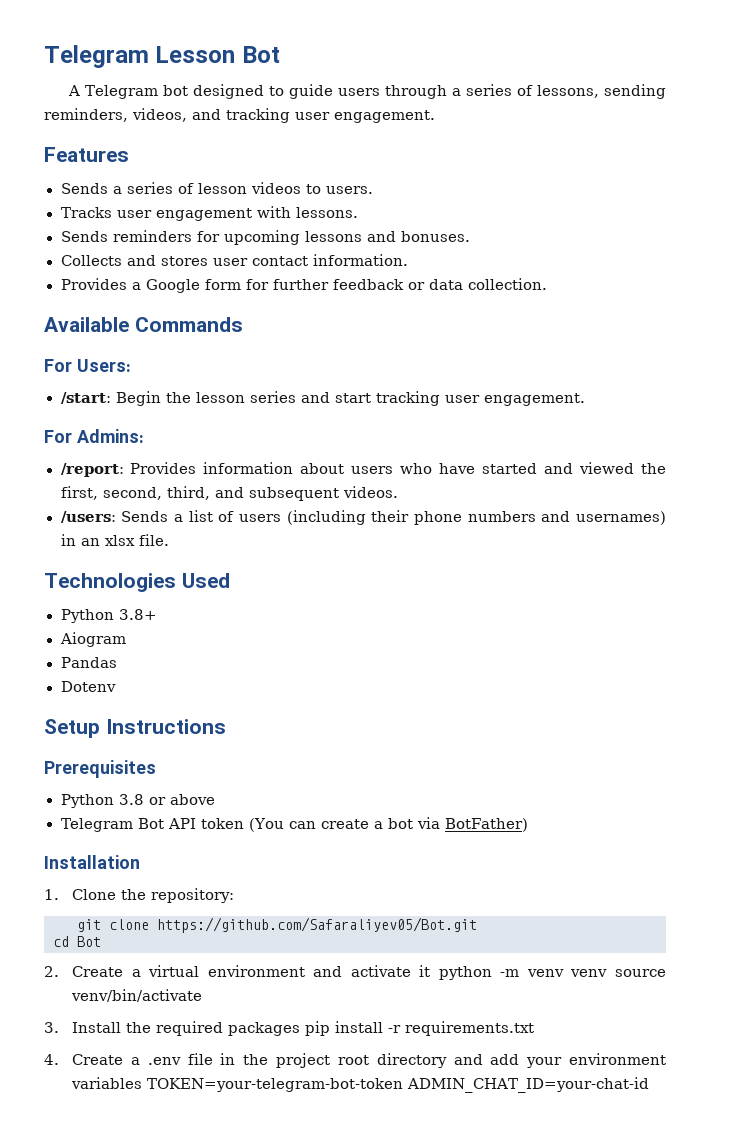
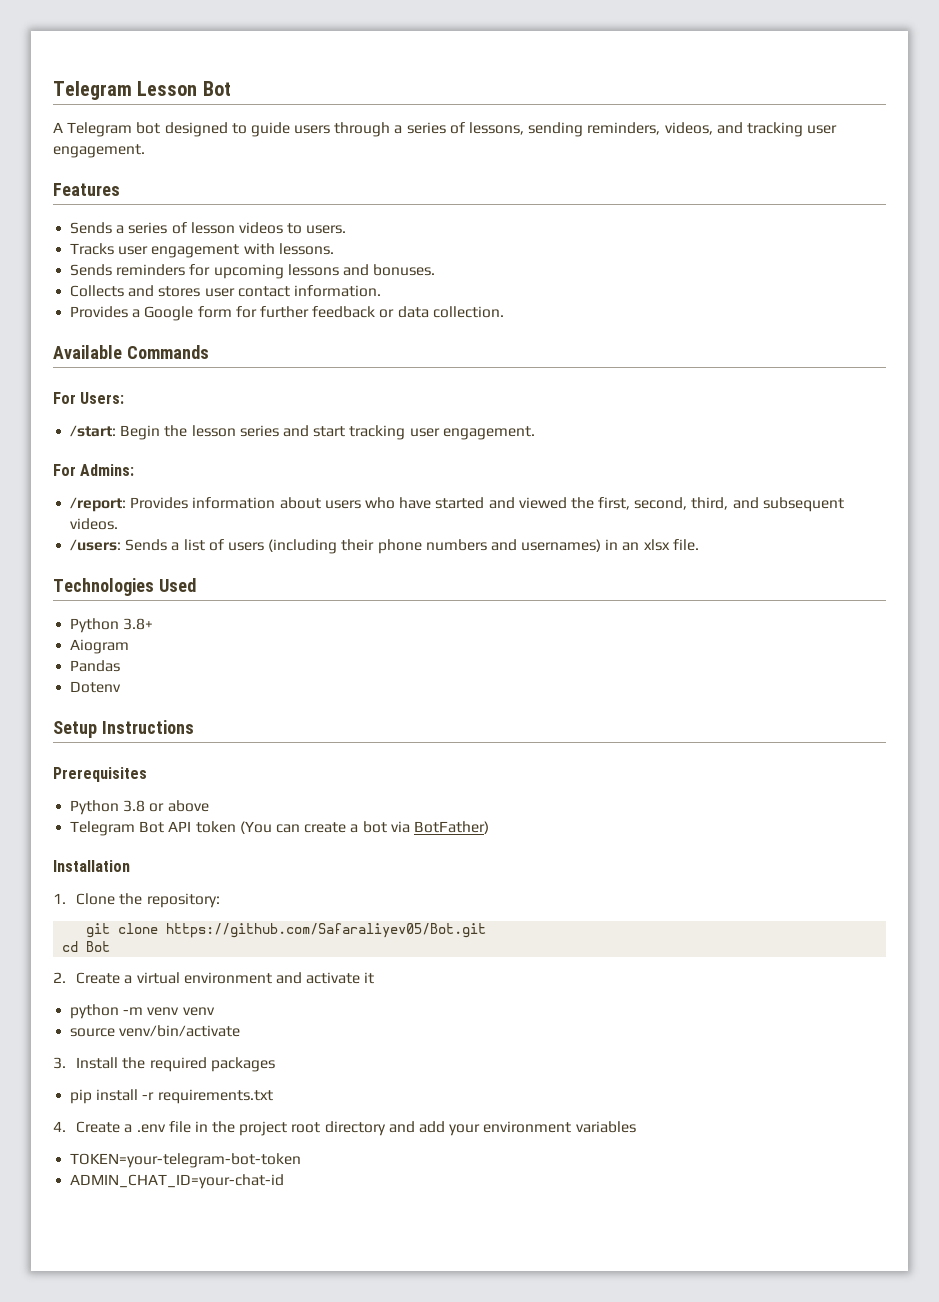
- 2. Create a virtual environment and activate it python -m venv venv source venv/bin/activate
+ 2. Create a virtual environment and activate it
+ python -m venv venv
+ source venv/bin/activate
- 3. Install the required packages pip install -r requirements.txt
+ 3. Install the required packages
+ pip install -r requirements.txt
- 4. Create a .env file in the project root directory and add your environment variables TOKEN=your-telegram-bot-token ADMIN_CHAT_ID=your-chat-id
+ 4. Create a .env file in the project root directory and add your environment variables
+ TOKEN=your-telegram-bot-token
+ ADMIN_CHAT_ID=your-chat-id

